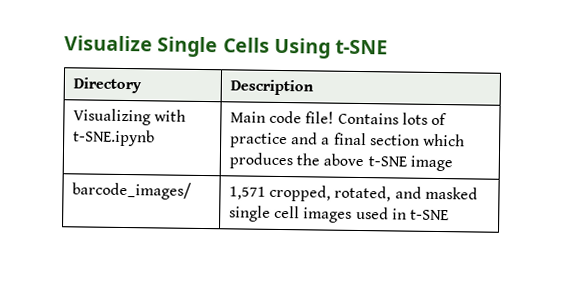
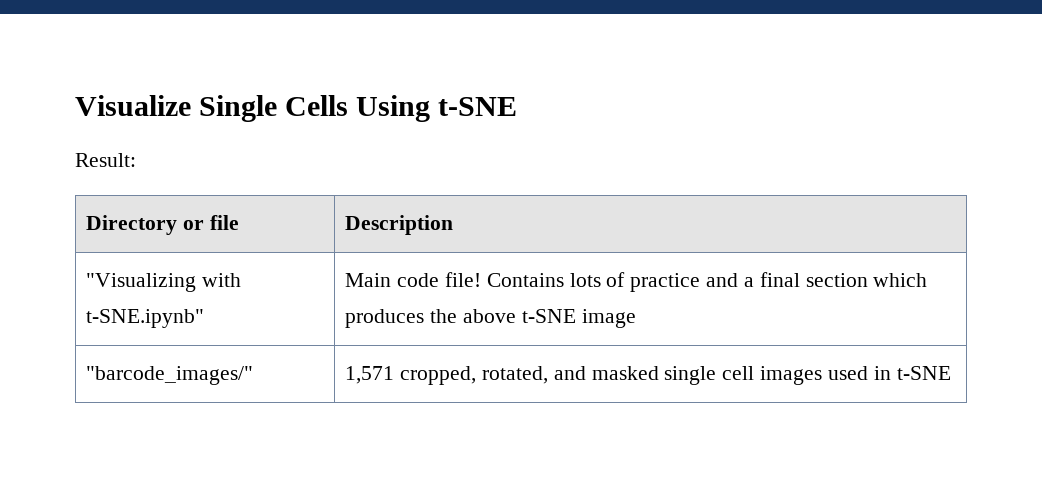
+ Result:
- Directory | Description
+ Directory or file | Description
- Visualizing with t-SNE.ipynb | Main code file! Contains lots of practice and a final section which produces the above t-SNE image
+ "Visualizing with t-SNE.ipynb" | Main code file! Contains lots of practice and a final section which produces the above t-SNE image
- barcode_images/ | 1,571 cropped, rotated, and masked single cell images used in t-SNE
+ "barcode_images/" | 1,571 cropped, rotated, and masked single cell images used in t-SNE

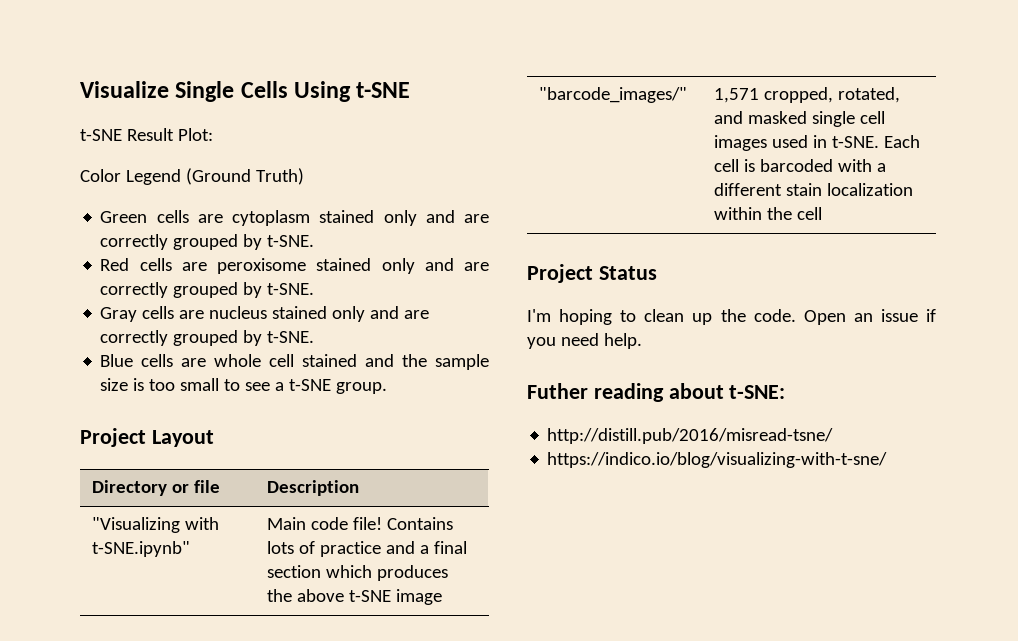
- Result:
+ t-SNE Result Plot:
+ Color Legend (Ground Truth)
+ Green cells are cytoplasm stained only and are correctly grouped by t-SNE.
+ Red cells are peroxisome stained only and are correctly grouped by t-SNE.
+ Gray cells are nucleus stained only and are correctly grouped by t-SNE.
+ Blue cells are whole cell stained and the sample size is too small to see a t-SNE group.
+ Project Layout
- "barcode_images/" | 1,571 cropped, rotated, and masked single cell images used in t-SNE
+ "barcode_images/" | 1,571 cropped, rotated, and masked single cell images used in t-SNE. Each cell is barcoded with a different stain localization within the cell
+ Project Status
+ I'm hoping to clean up the code. Open an issue if you need help.
+ Futher reading about t-SNE:
+ http://distill.pub/2016/misread-tsne/
+ https://indico.io/blog/visualizing-with-t-sne/

